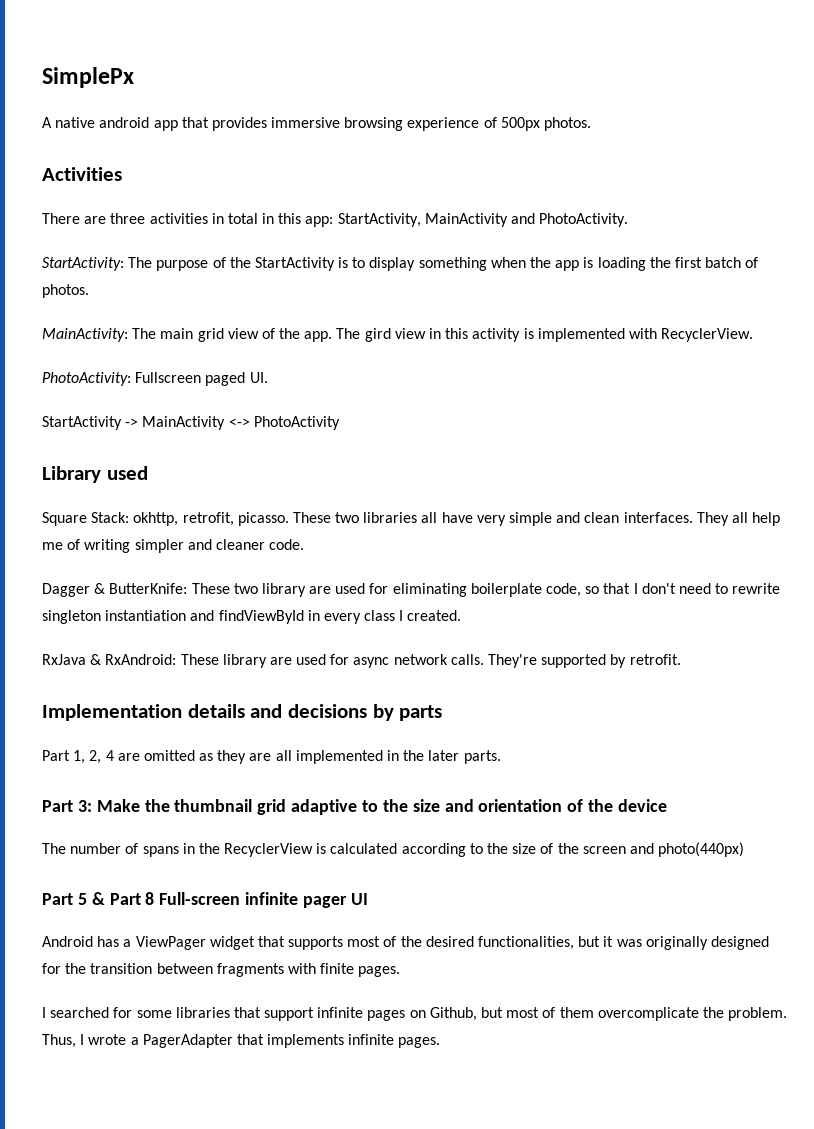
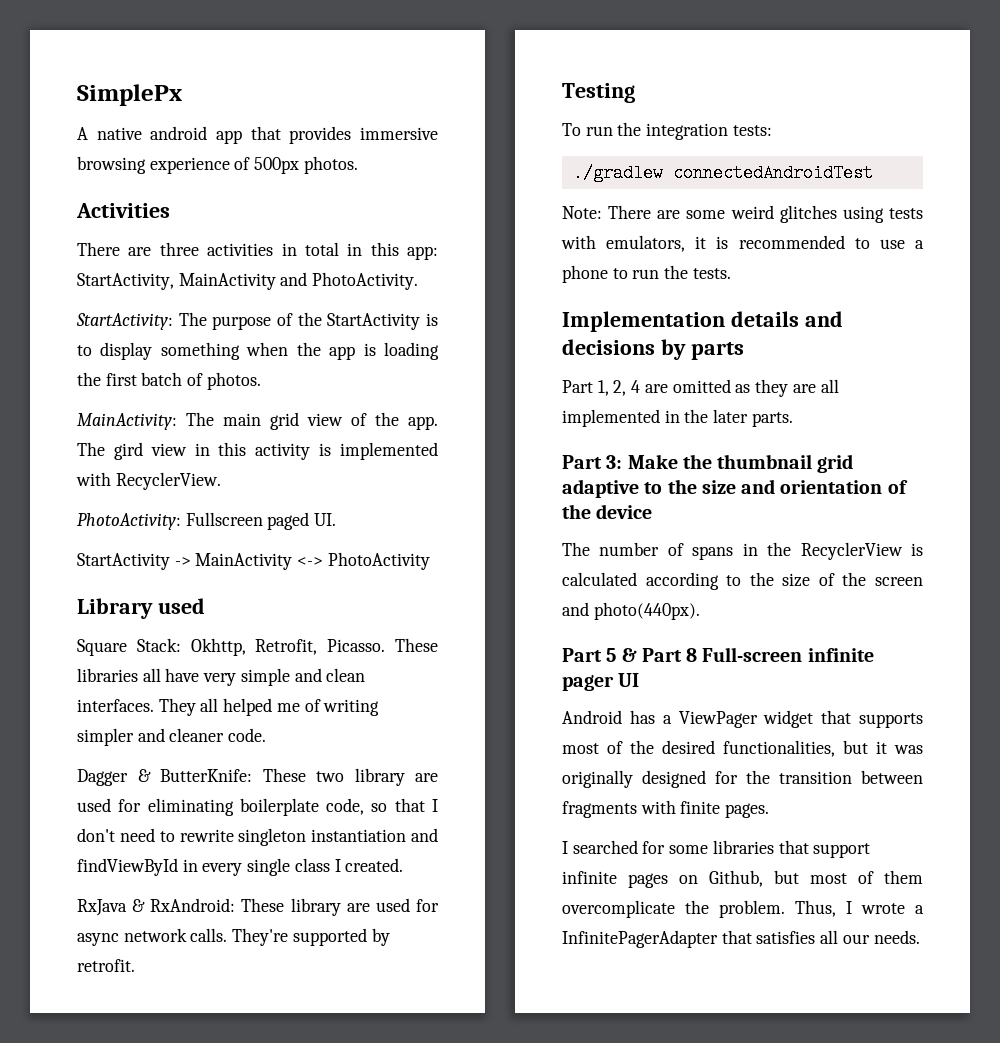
- Square Stack: okhttp, retrofit, picasso. These two libraries all have very simple and clean interfaces.
+ Square Stack: Okhttp, Retrofit, Picasso. These libraries all have very simple and clean interfaces.
- They all help me of writing simpler and cleaner code.
+ They all helped me of writing simpler and cleaner code.
- Dagger & ButterKnife: These two library are used for eliminating boilerplate code, so that I don't need to rewrite singleton instantiation and findViewById in every class I created.
+ Dagger & ButterKnife: These two library are used for eliminating boilerplate code, so that I don't need to rewrite singleton instantiation and findViewById in every single class I created.
+ Testing
+ To run the integration tests:
+ ./gradlew connectedAndroidTest
+ Note: There are some weird glitches using tests with emulators, it is recommended to use a phone to run the tests.
- The number of spans in the RecyclerView is calculated according to the size of the screen and photo(440px)
+ The number of spans in the RecyclerView is calculated according to the size of the screen and photo(440px).
- Thus, I wrote a PagerAdapter that implements infinite pages.
+ Thus, I wrote a InfinitePagerAdapter that satisfies all our needs.

